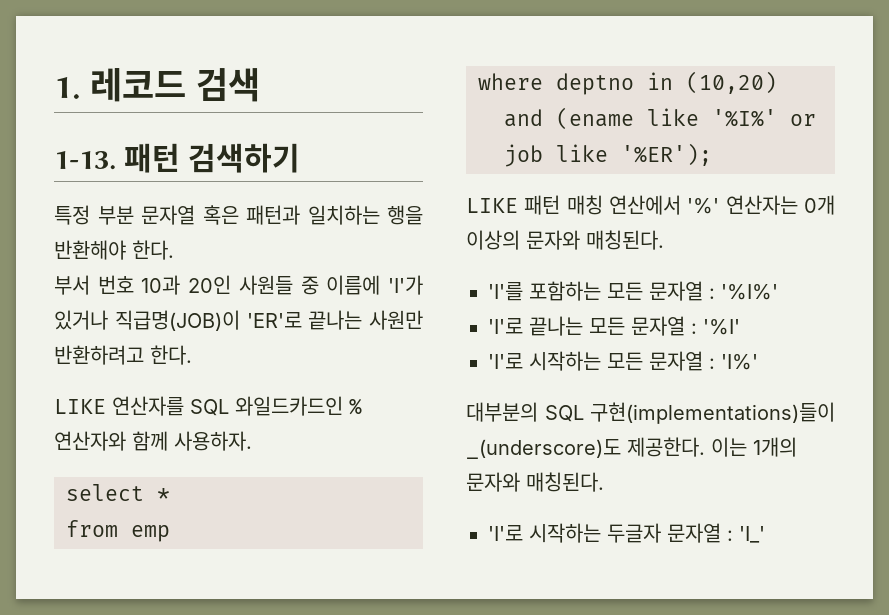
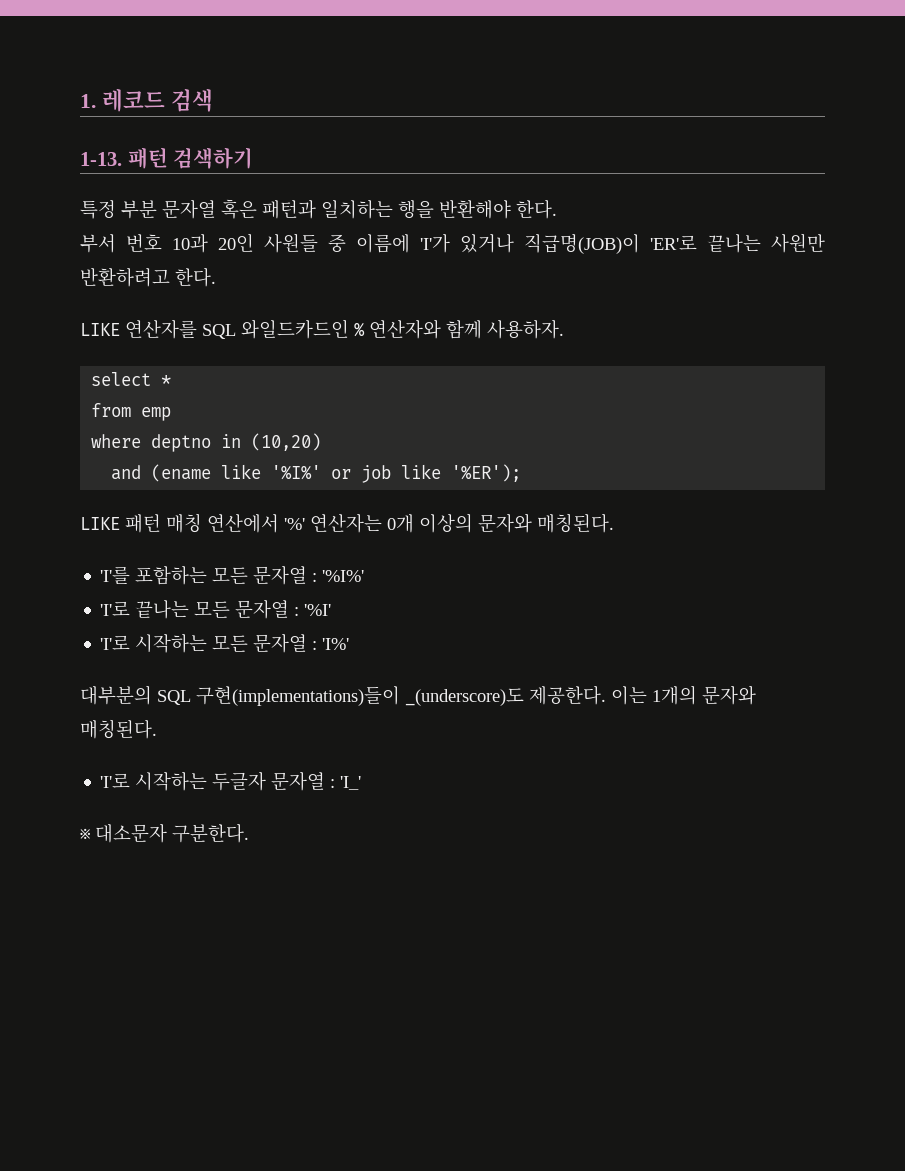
+ ※ 대소문자 구분한다.

